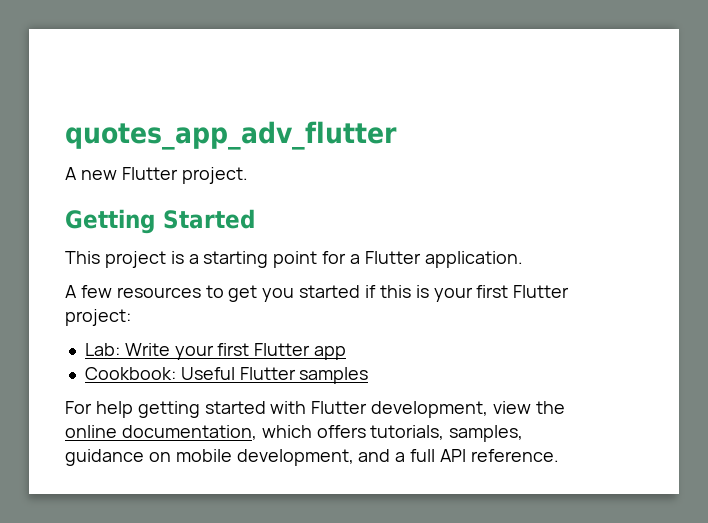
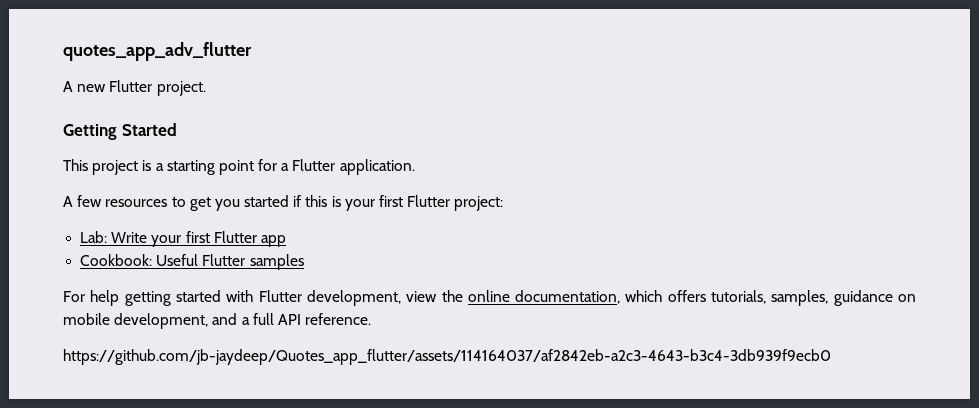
+ https://github.com/jb-jaydeep/Quotes_app_flutter/assets/114164037/af2842eb-a2c3-4643-b3c4-3db939f9ecb0

